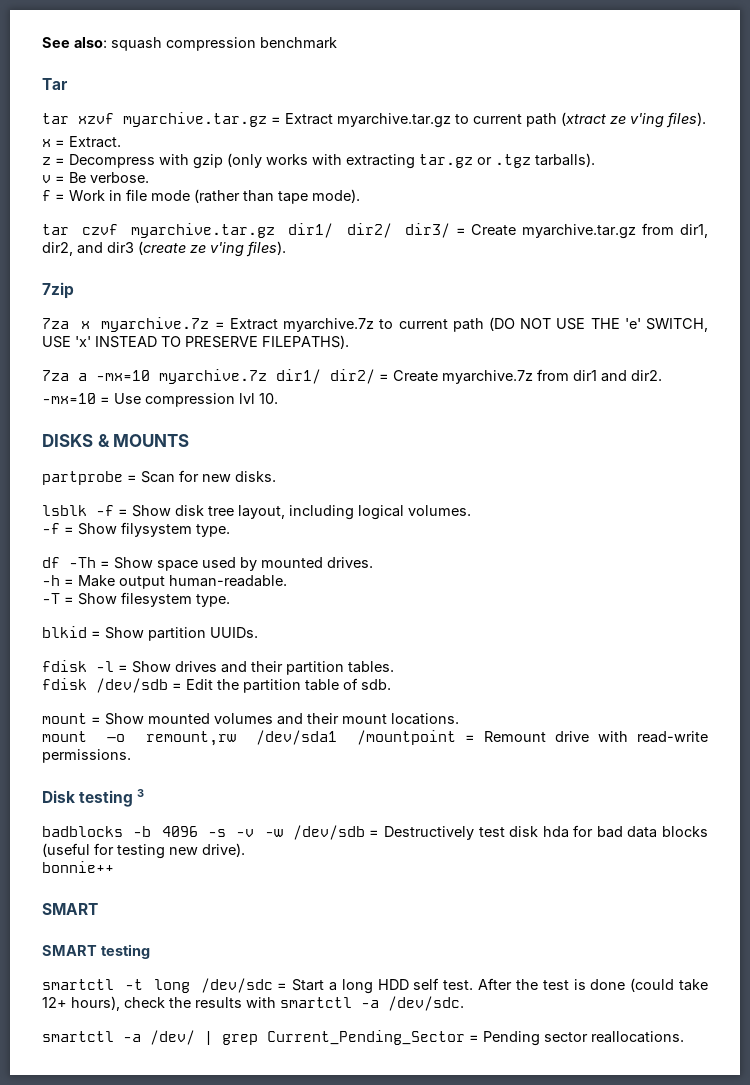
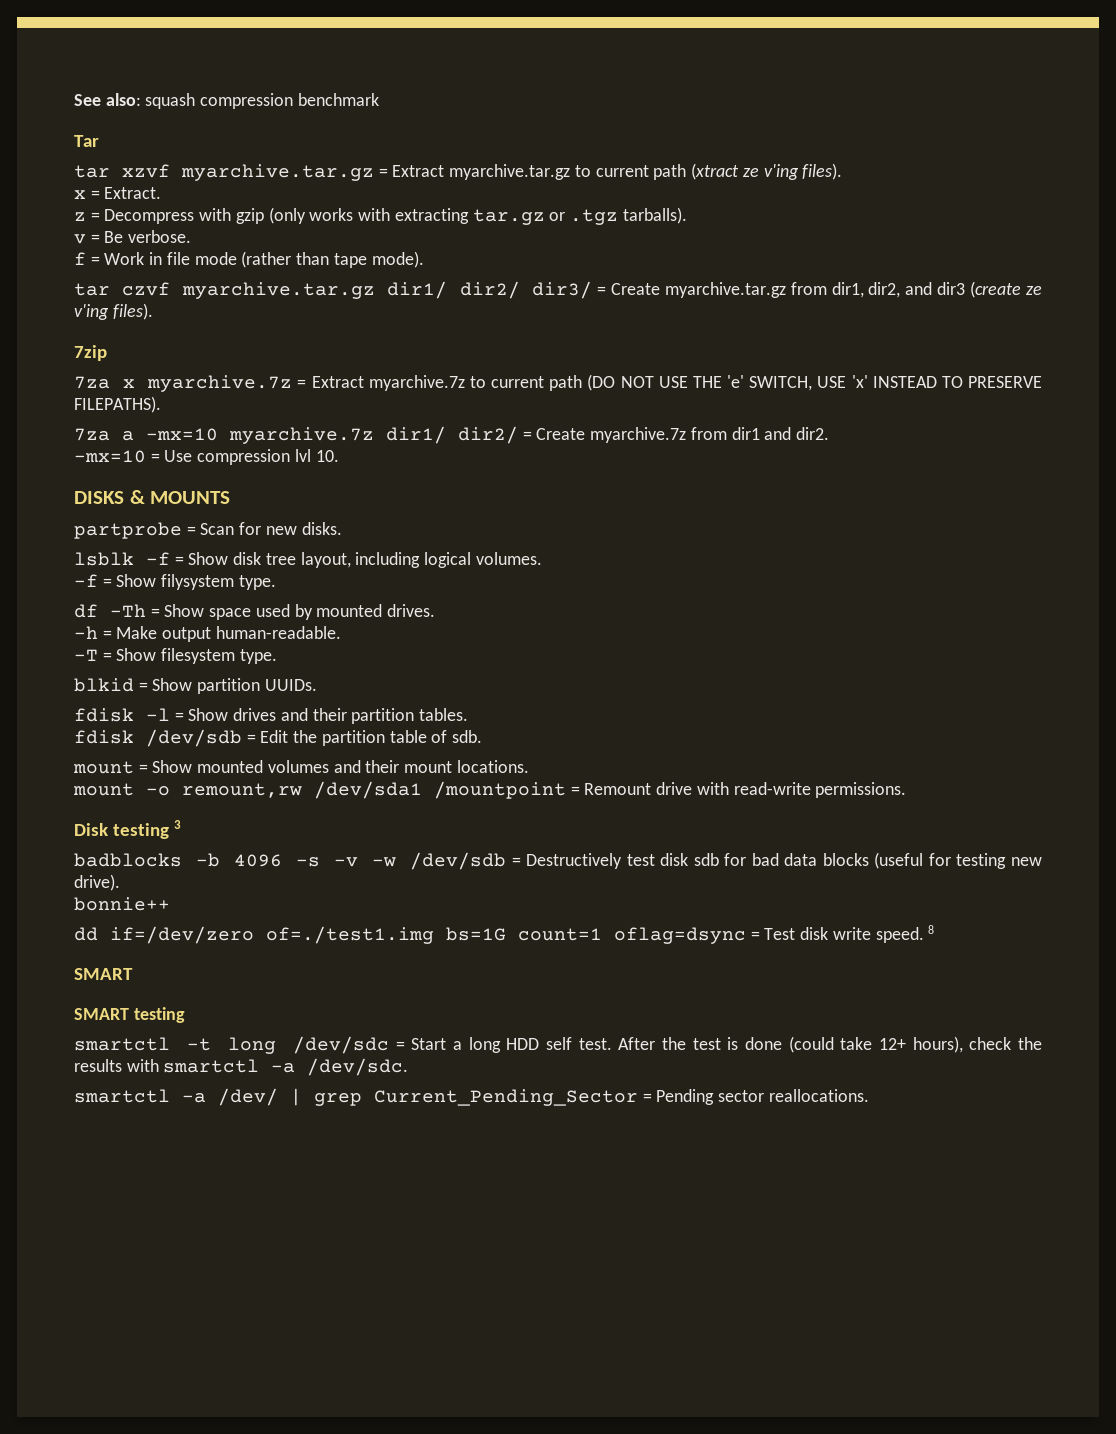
- badblocks -b 4096 -s -v -w /dev/sdb = Destructively test disk hda for bad data blocks (useful for testing new drive).
+ badblocks -b 4096 -s -v -w /dev/sdb = Destructively test disk sdb for bad data blocks (useful for testing new drive).
+ dd if=/dev/zero of=./test1.img bs=1G count=1 oflag=dsync = Test disk write speed. 8

